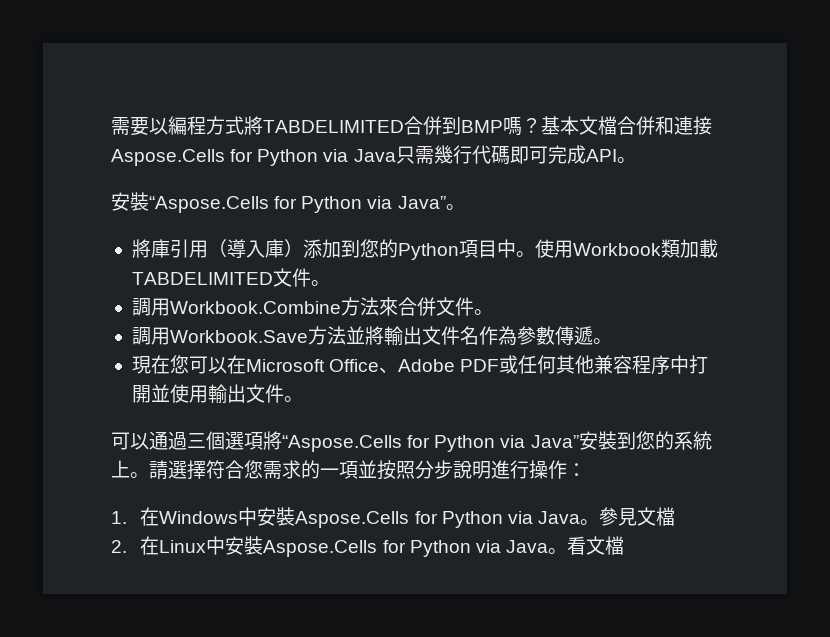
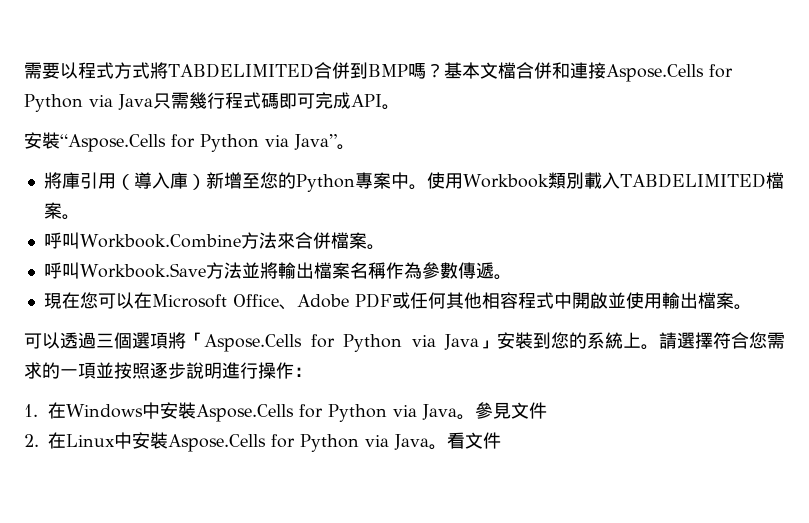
- 需要以編程方式將TABDELIMITED合併到BMP嗎？
+ 需要以程式方式將TABDELIMITED合併到BMP嗎？
- 基本文檔合併和連接Aspose.Cells for Python via Java只需幾行代碼即可完成API。
+ 基本文檔合併和連接Aspose.Cells for Python via Java只需幾行程式碼即可完成API。
- 將庫引用（導入庫）添加到您的Python項目中。
+ 將庫引用（導入庫）新增至您的Python專案中。
- 使用Workbook類加載TABDELIMITED文件。
- 調用Workbook.Combine方法來合併文件。
- 調用Workbook.Save方法並將輸出文件名作為參數傳遞。
+ 使用Workbook類別載入TABDELIMITED檔案。
+ 呼叫Workbook.Combine方法來合併檔案。
+ 呼叫Workbook.Save方法並將輸出檔案名稱作為參數傳遞。
- 現在您可以在Microsoft Office、Adobe PDF或任何其他兼容程序中打開並使用輸出文件。
+ 現在您可以在Microsoft Office、Adobe PDF或任何其他相容程式中開啟並使用輸出檔案。
- 可以通過三個選項將“Aspose.Cells for Python via Java”安裝到您的系統上。
+ 可以透過三個選項將「Aspose.Cells for Python via Java」安裝到您的系統上。
- 請選擇符合您需求的一項並按照分步說明進行操作：
+ 請選擇符合您需求的一項並按照逐步說明進行操作：
- 參見文檔
+ 參見文件
- 看文檔
+ 看文件

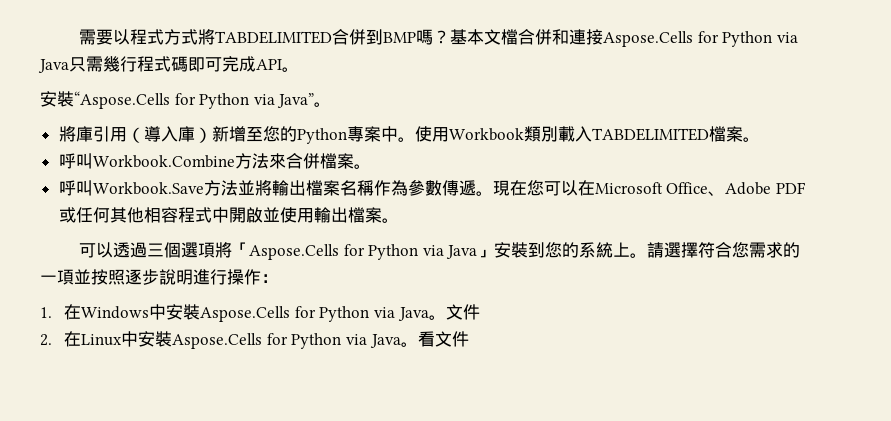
- 呼叫Workbook.Save方法並將輸出檔案名稱作為參數傳遞。
- 現在您可以在Microsoft Office、Adobe PDF或任何其他相容程式中開啟並使用輸出檔案。
+ 呼叫Workbook.Save方法並將輸出檔案名稱作為參數傳遞。現在您可以在Microsoft Office、Adobe PDF或任何其他相容程式中開啟並使用輸出檔案。
- 1.在Windows中安裝Aspose.Cells for Python via Java。參見文件
+ 1.在Windows中安裝Aspose.Cells for Python via Java。文件

